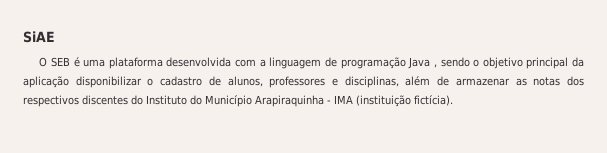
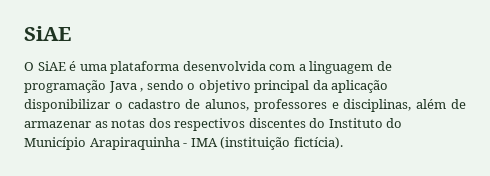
- O SEB é uma plataforma desenvolvida com a linguagem de programação Java , sendo o objetivo principal da aplicação disponibilizar o cadastro de alunos, professores e disciplinas, além de armazenar as notas dos respectivos discentes do Instituto do Município Arapiraquinha - IMA (instituição fictícia).
+ O SiAE é uma plataforma desenvolvida com a linguagem de programação Java , sendo o objetivo principal da aplicação disponibilizar o cadastro de alunos, professores e disciplinas, além de armazenar as notas dos respectivos discentes do Instituto do Município Arapiraquinha - IMA (instituição fictícia).

